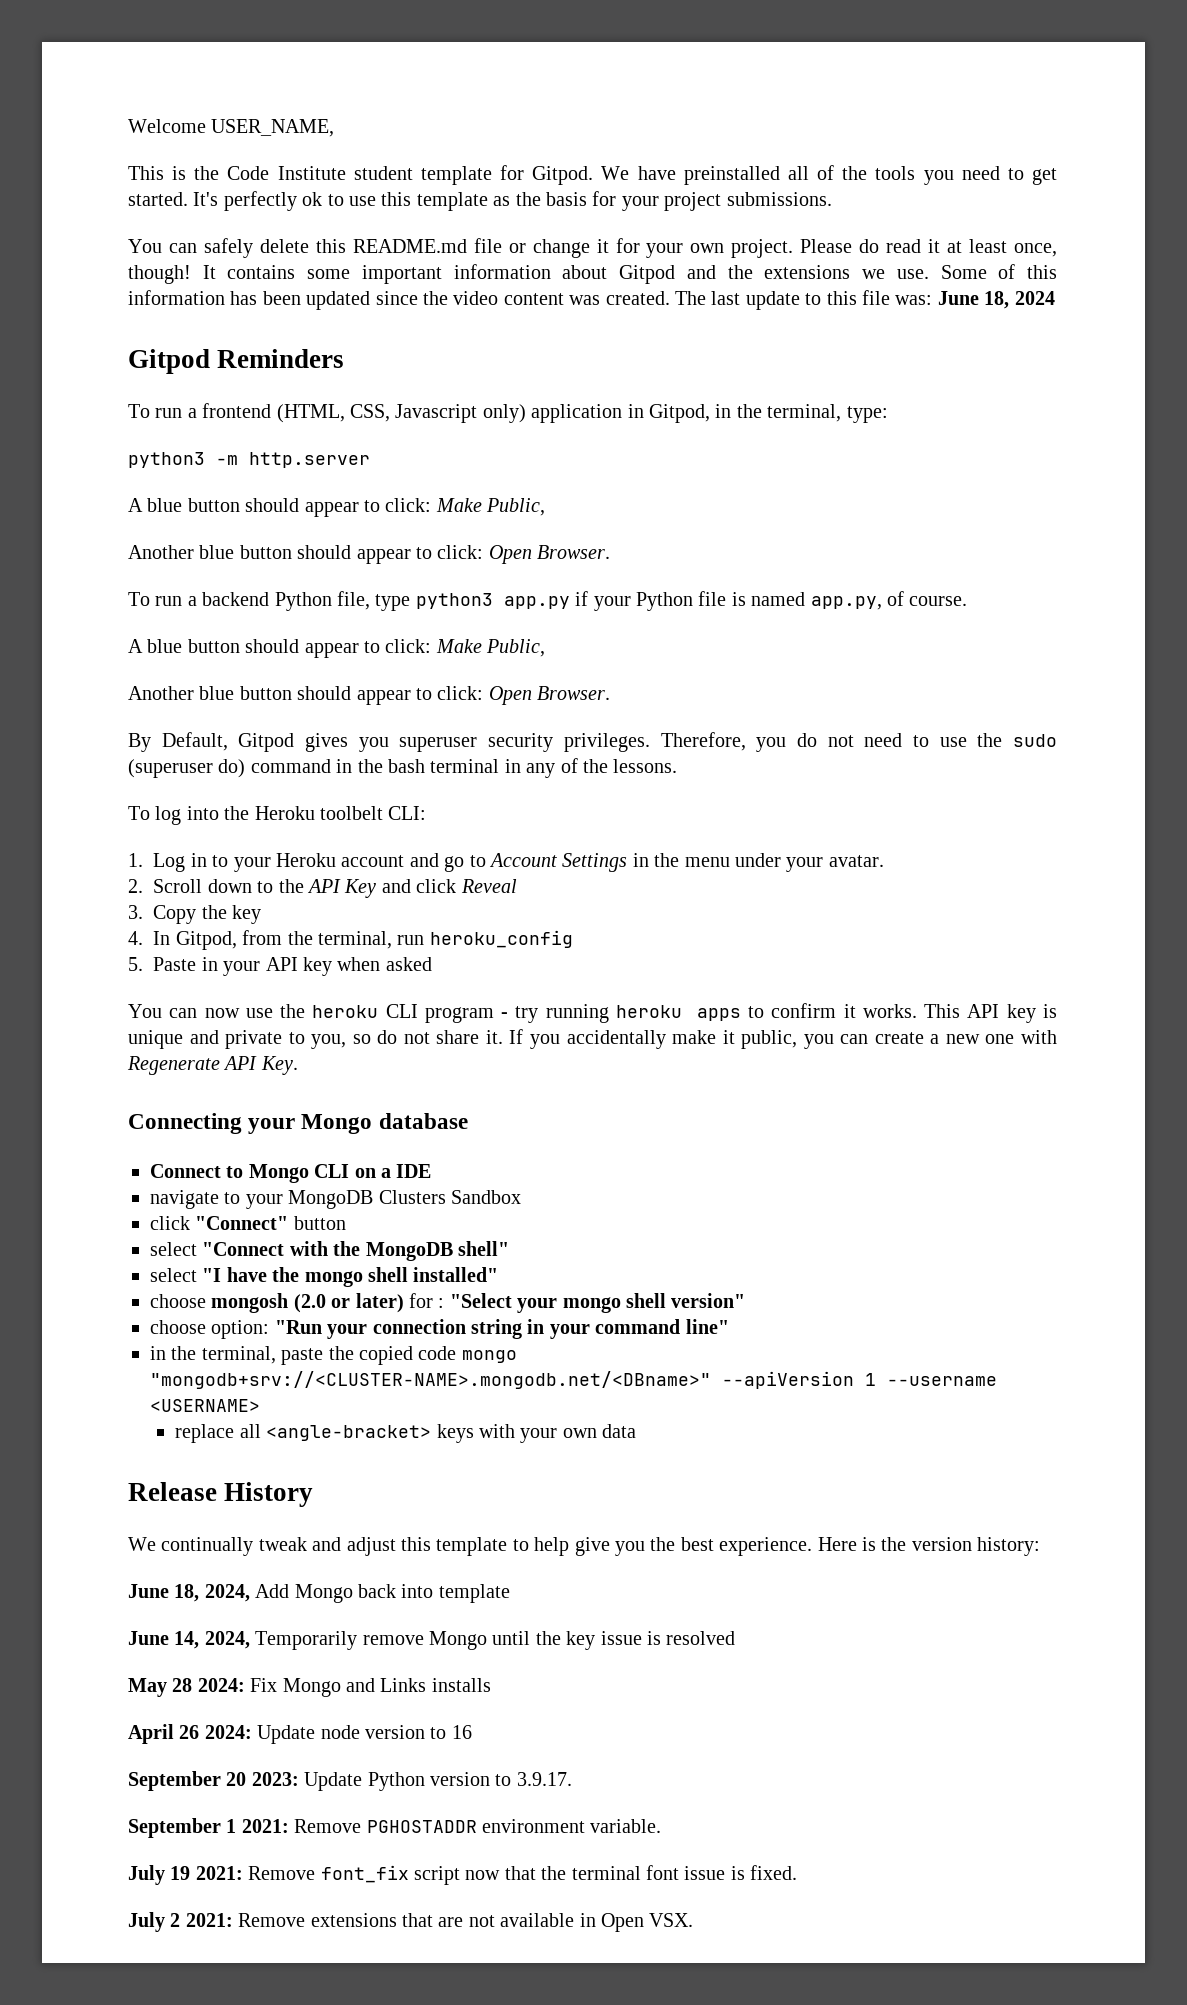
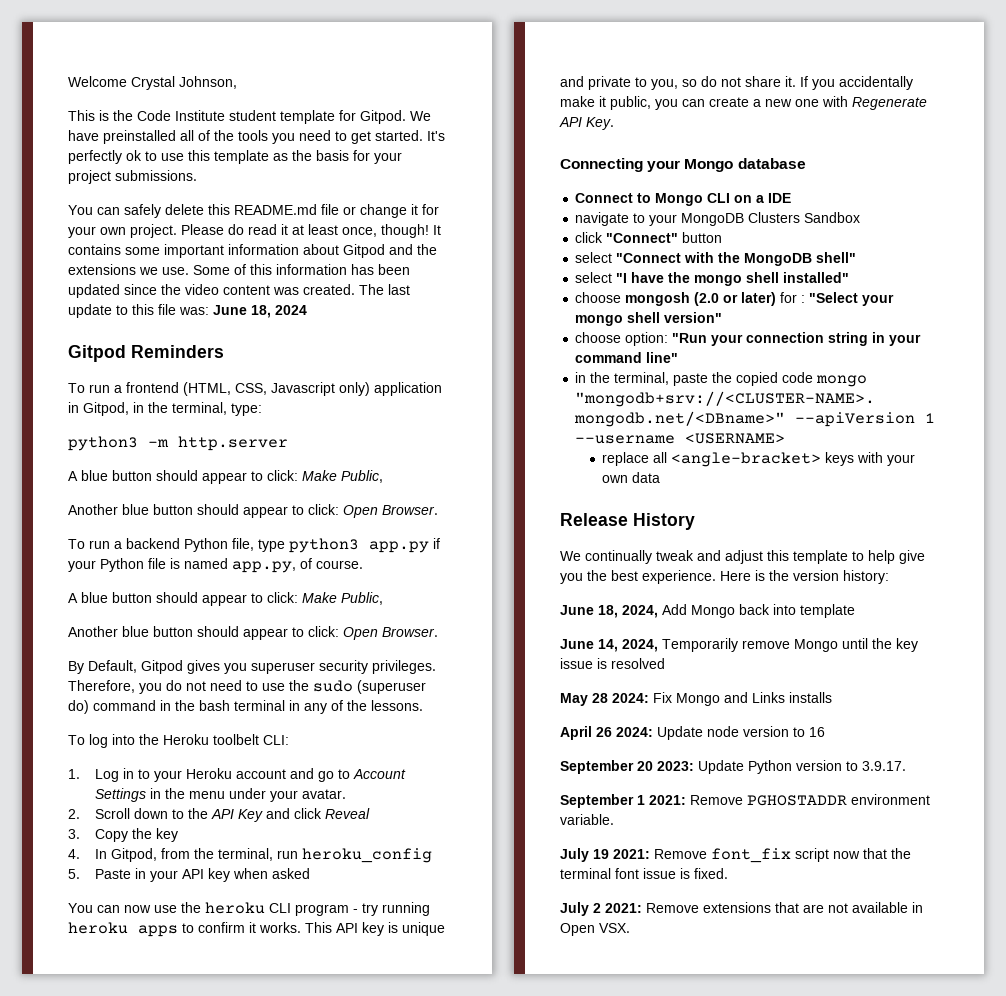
- Welcome USER_NAME,
+ Welcome Crystal Johnson,

